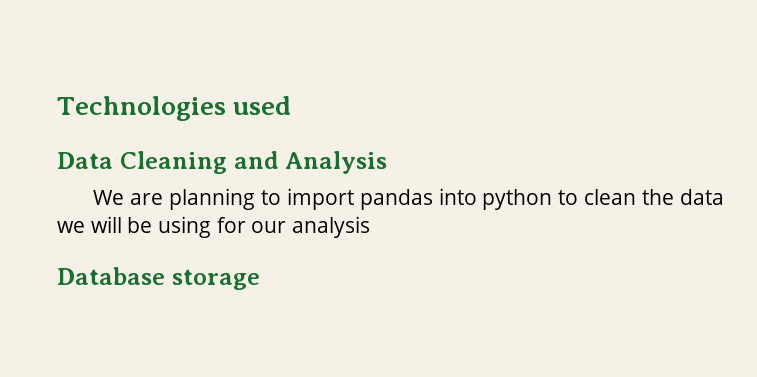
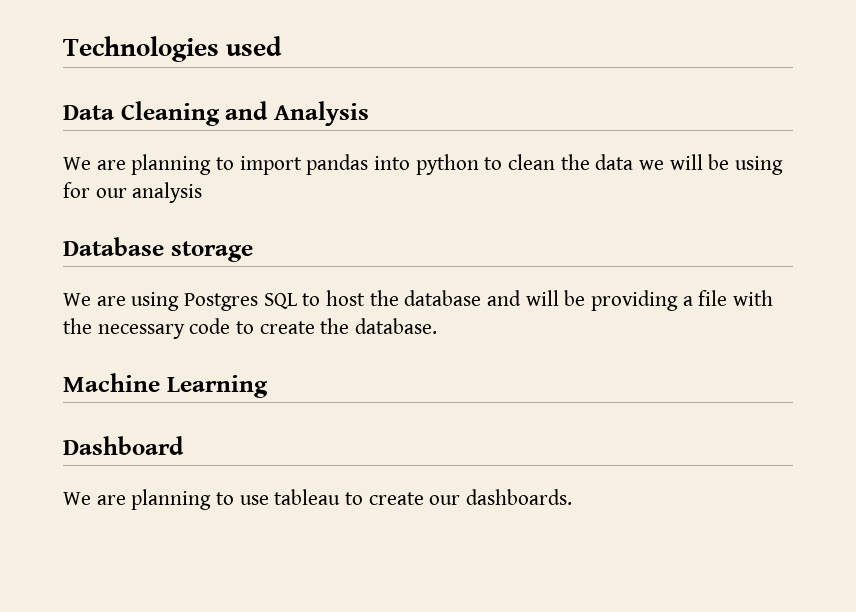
+ We are using Postgres SQL to host the database and will be providing a file with the necessary code to create the database.
+ Machine Learning
+ Dashboard
+ We are planning to use tableau to create our dashboards.

